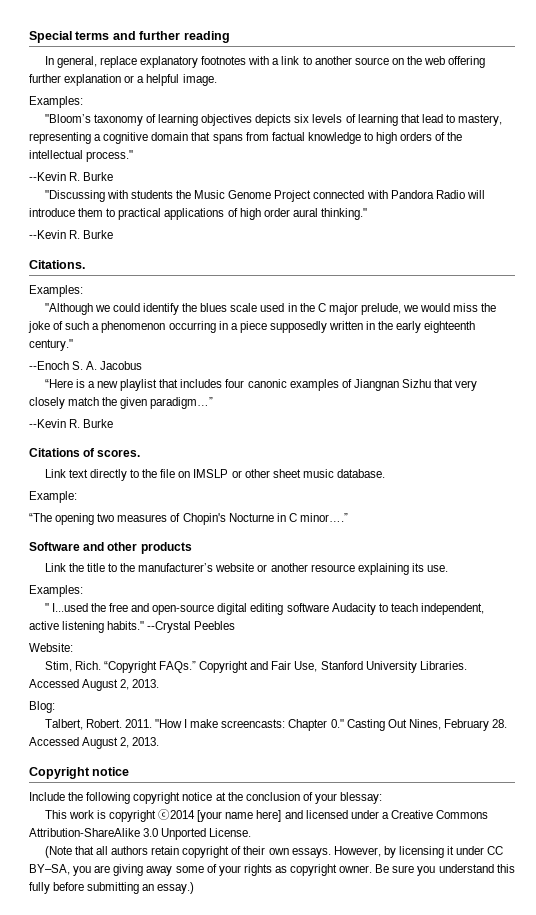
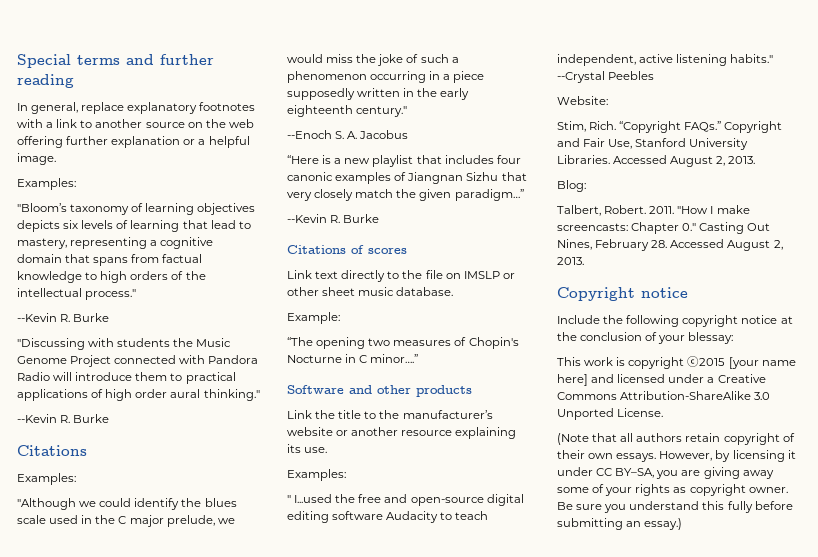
  "Discussing with students the Music Genome Project connected with Pandora Radio will introduce them to practical applications of high order aural thinking."
  --Kevin R. Burke
- Citations.
+ Citations
- Citations of scores.
+ Citations of scores
- This work is copyright ⓒ2014 [your name here] and licensed under a Creative Commons Attribution-ShareAlike 3.0 Unported License.
+ This work is copyright ⓒ2015 [your name here] and licensed under a Creative Commons Attribution-ShareAlike 3.0 Unported License.

